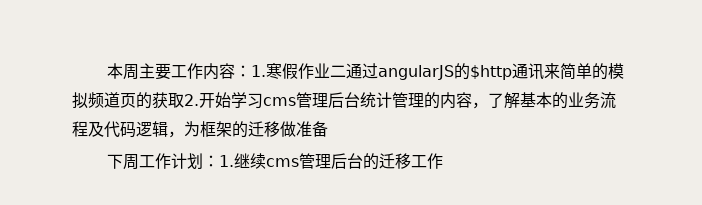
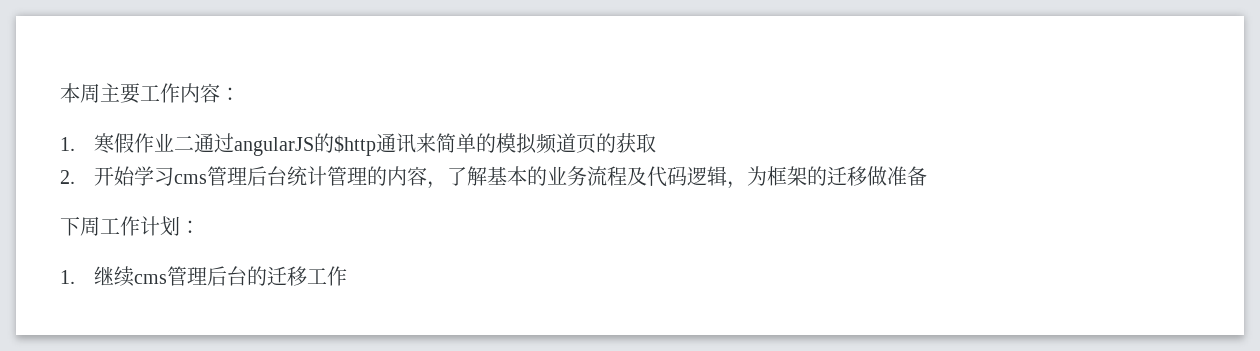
- 本周主要工作内容：1.寒假作业二通过angularJS的$http通讯来简单的模拟频道页的获取2.开始学习cms管理后台统计管理的内容，了解基本的业务流程及代码逻辑，为框架的迁移做准备
+ 本周主要工作内容：
+ 1.寒假作业二通过angularJS的$http通讯来简单的模拟频道页的获取
+ 2.开始学习cms管理后台统计管理的内容，了解基本的业务流程及代码逻辑，为框架的迁移做准备
- 下周工作计划：1.继续cms管理后台的迁移工作
+ 下周工作计划：
+ 1.继续cms管理后台的迁移工作

